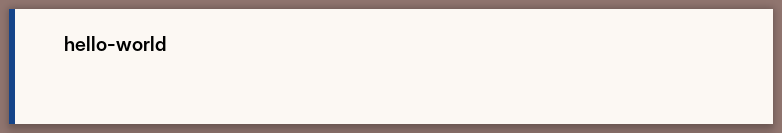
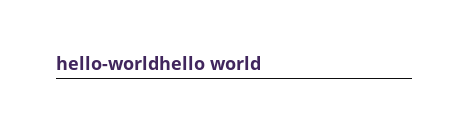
- hello-world
+ hello-worldhello world

